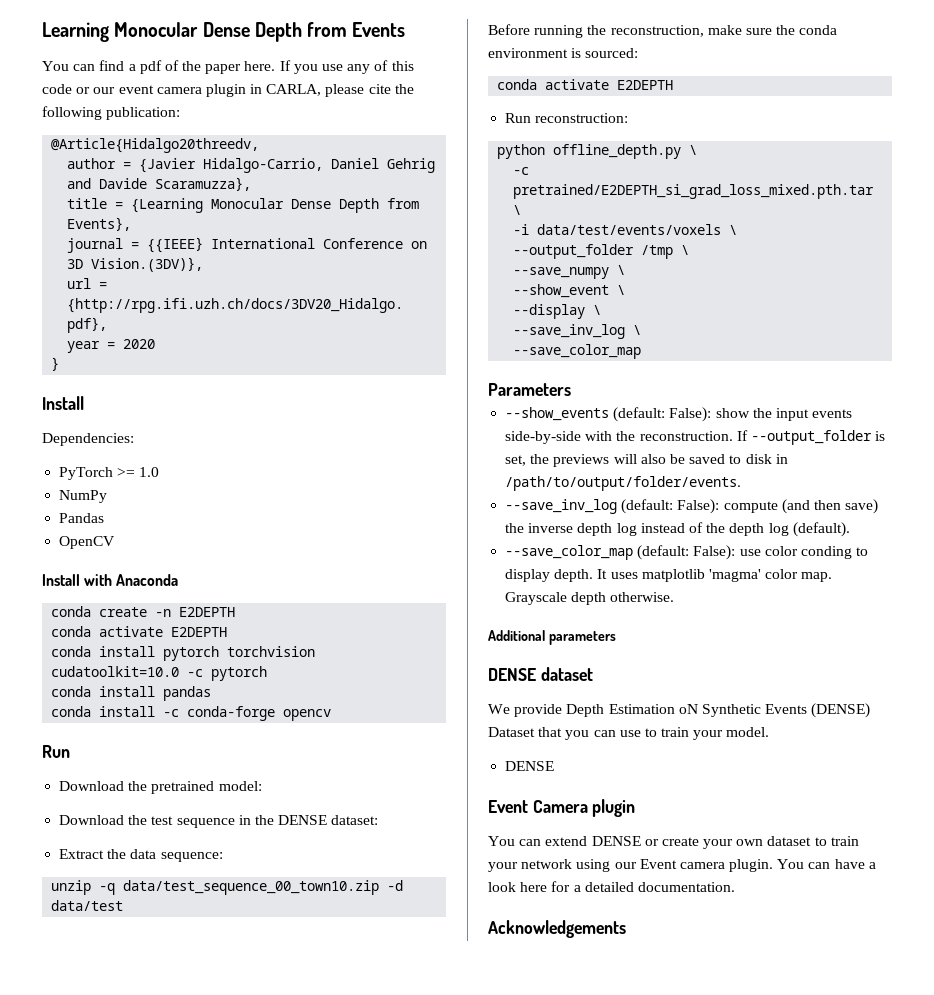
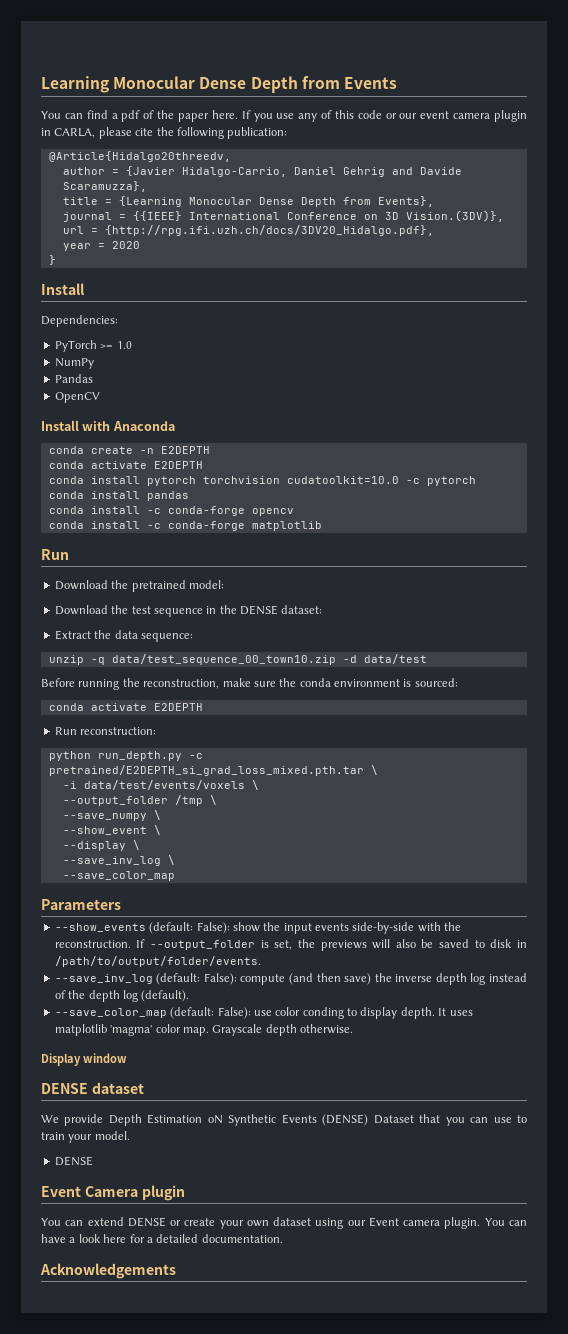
+ conda install -c conda-forge matplotlib
- python offline_depth.py \
- -c pretrained/E2DEPTH_si_grad_loss_mixed.pth.tar \
+ python run_depth.py -c pretrained/E2DEPTH_si_grad_loss_mixed.pth.tar \
- Additional parameters
+ Display window
- You can extend DENSE or create your own dataset to train your network using our Event camera plugin.
+ You can extend DENSE or create your own dataset using our Event camera plugin.

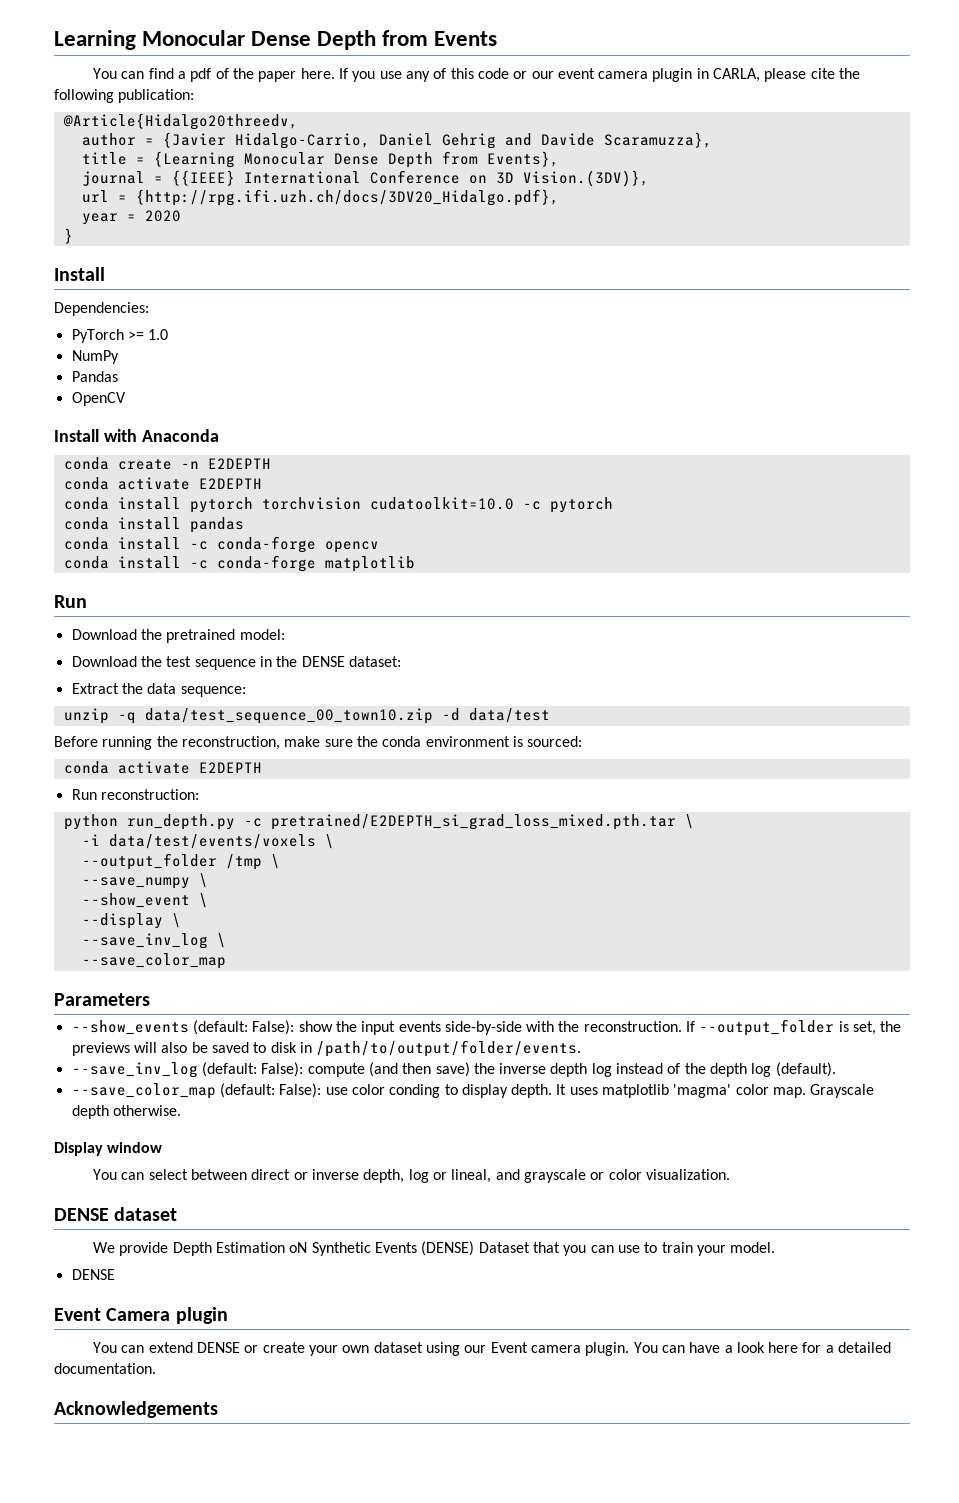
+ You can select between direct or inverse depth, log or lineal, and grayscale or color visualization.

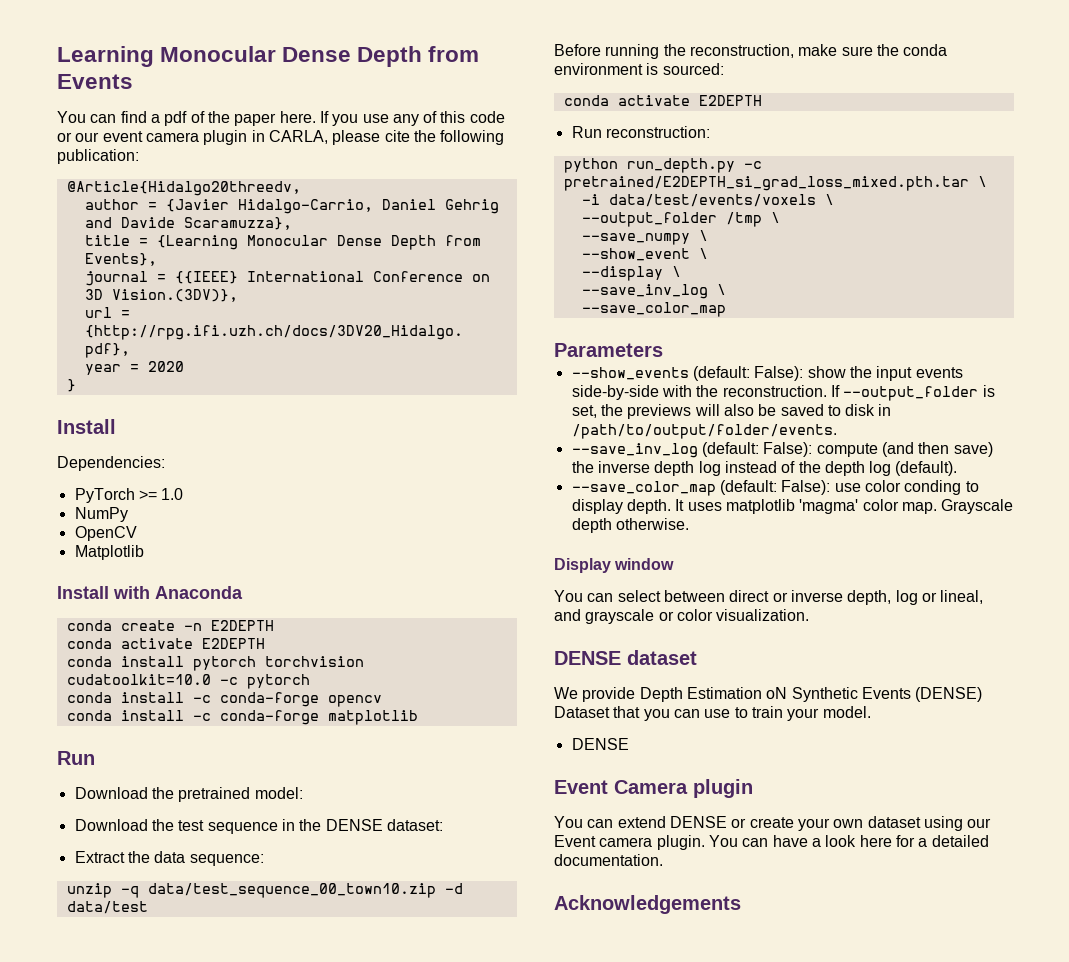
- Pandas
  OpenCV
+ Matplotlib
- conda install pandas

